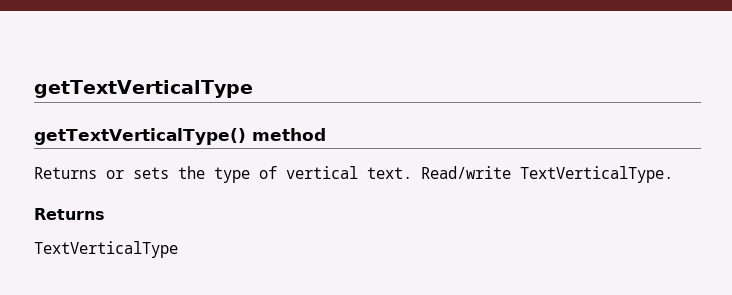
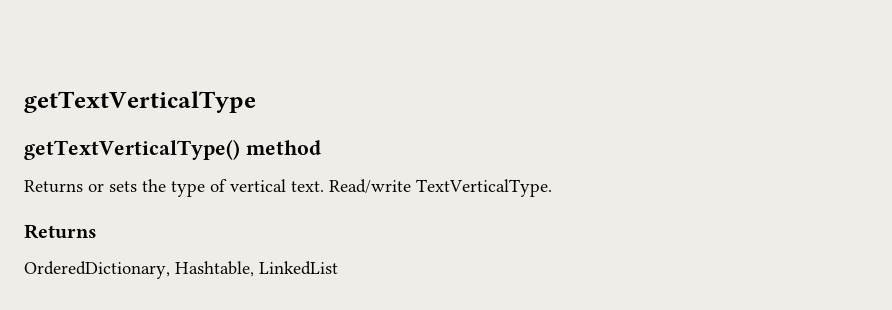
- TextVerticalType
+ OrderedDictionary, Hashtable, LinkedList

